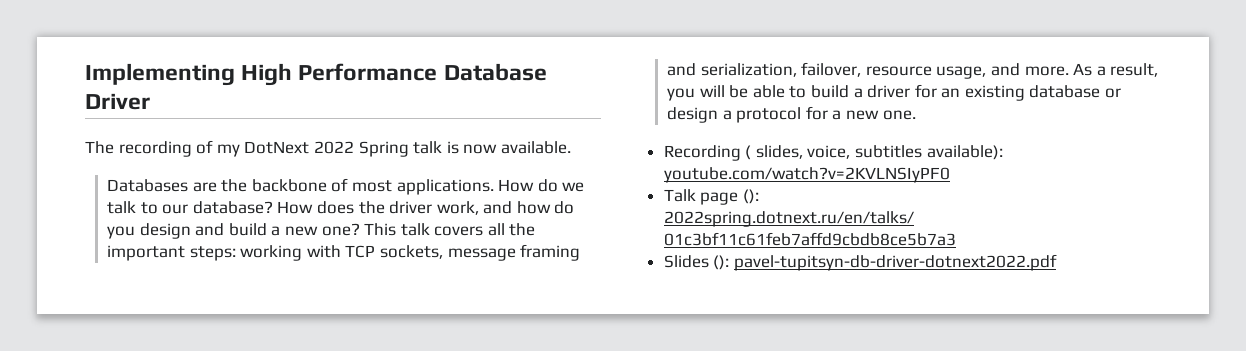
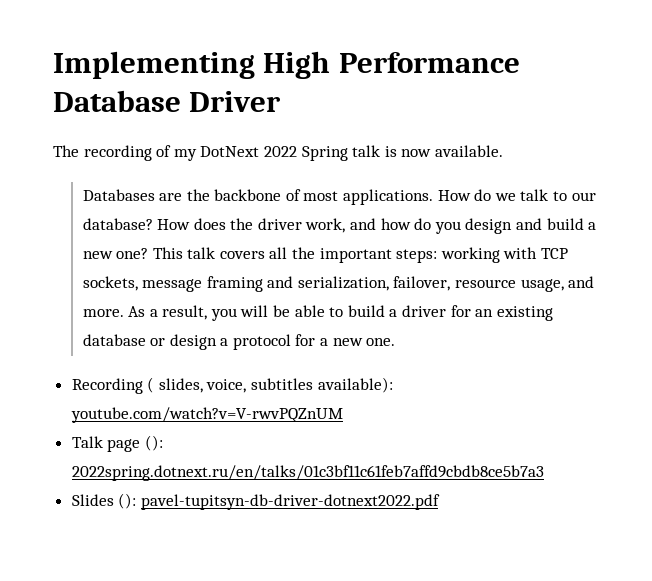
- Recording ( slides, voice, subtitles available): youtube.com/watch?v=2KVLNSIyPF0
+ Recording ( slides, voice, subtitles available): youtube.com/watch?v=V-rwvPQZnUM

